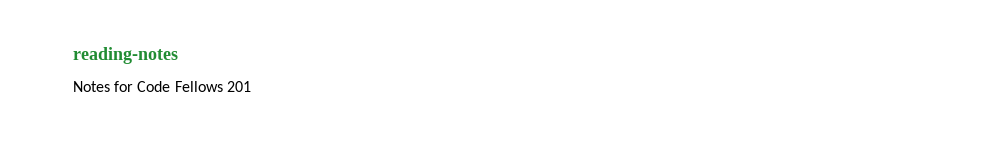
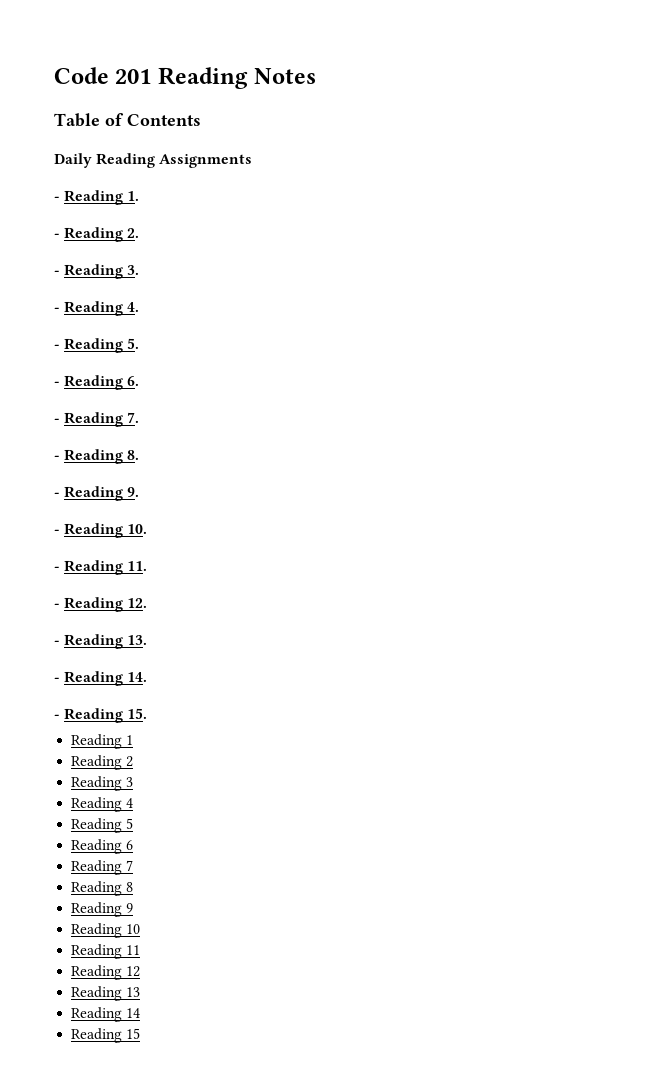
- reading-notes
- Notes for Code Fellows 201
+ Code 201 Reading Notes
+ Table of Contents
+ Daily Reading Assignments
+ - Reading 1.
+ - Reading 2.
+ - Reading 3.
+ - Reading 4.
+ - Reading 5.
+ - Reading 6.
+ - Reading 7.
+ - Reading 8.
+ - Reading 9.
+ - Reading 10.
+ - Reading 11.
+ - Reading 12.
+ - Reading 13.
+ - Reading 14.
+ - Reading 15.
+ Reading 1
+ Reading 2
+ Reading 3
+ Reading 4
+ Reading 5
+ Reading 6
+ Reading 7
+ Reading 8
+ Reading 9
+ Reading 10
+ Reading 11
+ Reading 12
+ Reading 13
+ Reading 14
+ Reading 15

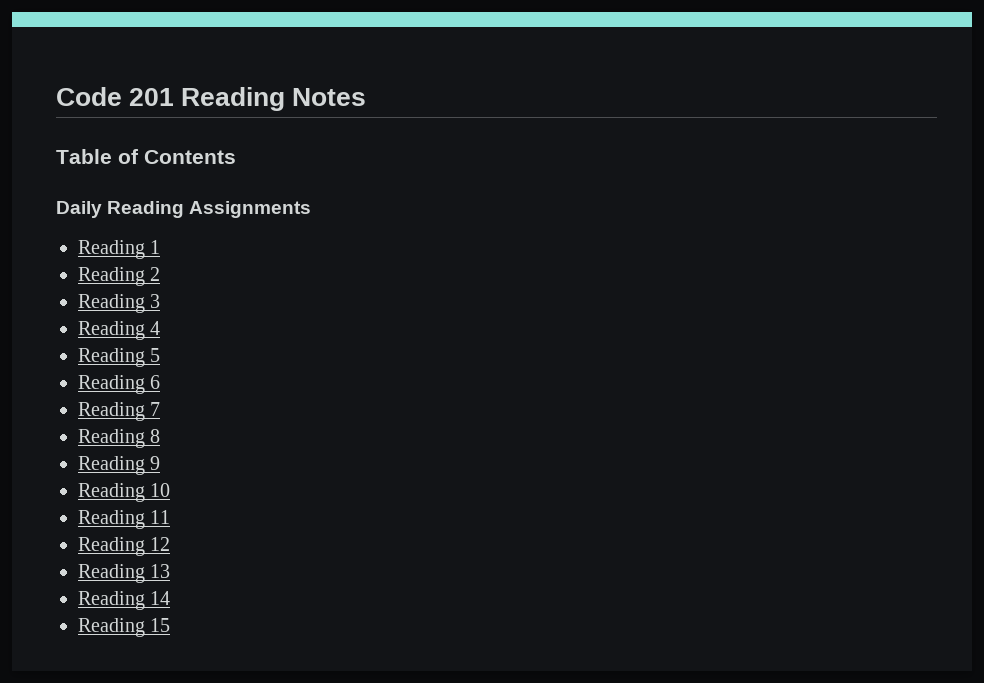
- - Reading 1.
- - Reading 2.
- - Reading 3.
- - Reading 4.
- - Reading 5.
- - Reading 6.
- - Reading 7.
- - Reading 8.
- - Reading 9.
- - Reading 10.
- - Reading 11.
- - Reading 12.
- - Reading 13.
- - Reading 14.
- - Reading 15.

